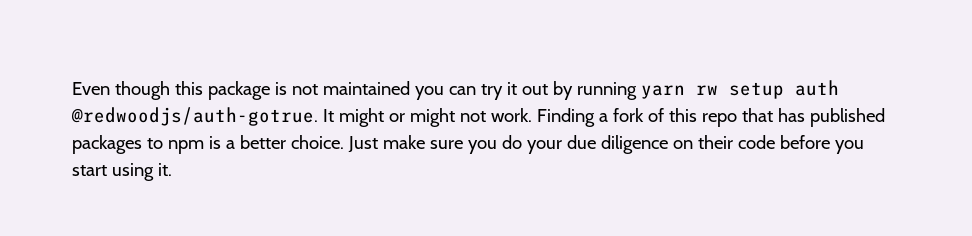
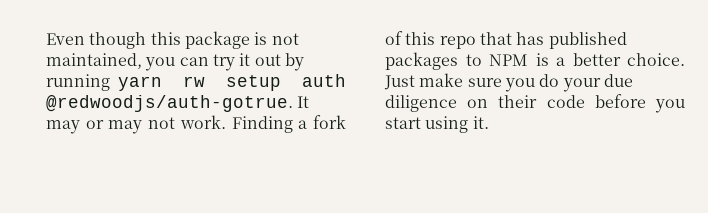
- Even though this package is not maintained you can try it out by running yarn rw setup auth @redwoodjs/auth-gotrue.
+ Even though this package is not maintained, you can try it out by running yarn rw setup auth @redwoodjs/auth-gotrue.
- It might or might not work.
+ It may or may not work.
- Finding a fork of this repo that has published packages to npm is a better choice.
+ Finding a fork of this repo that has published packages to NPM is a better choice.

